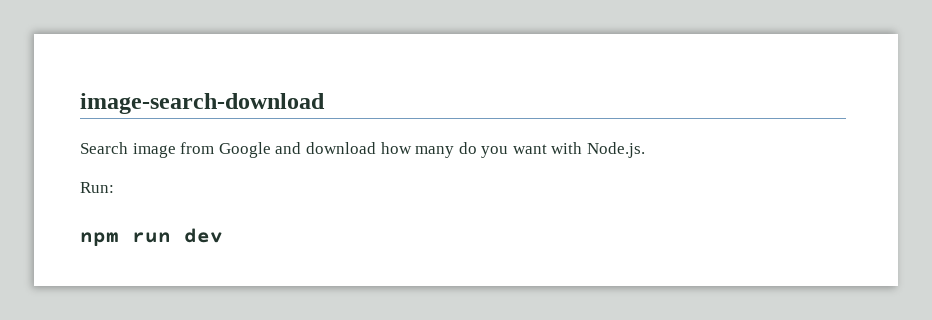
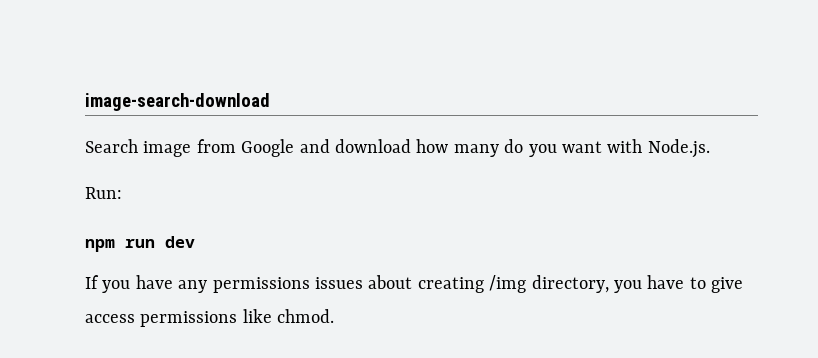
+ If you have any permissions issues about creating /img directory, you have to give access permissions like chmod.

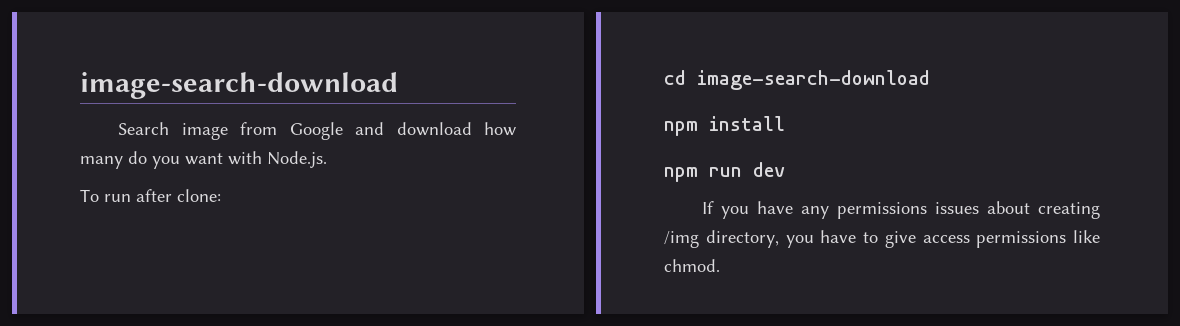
- Run:
+ To run after clone:
+ cd image-search-download
+ npm install

